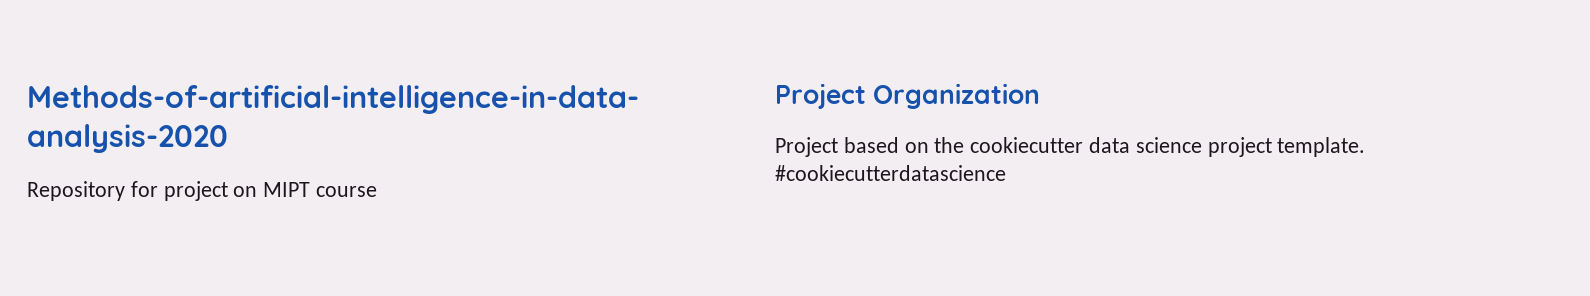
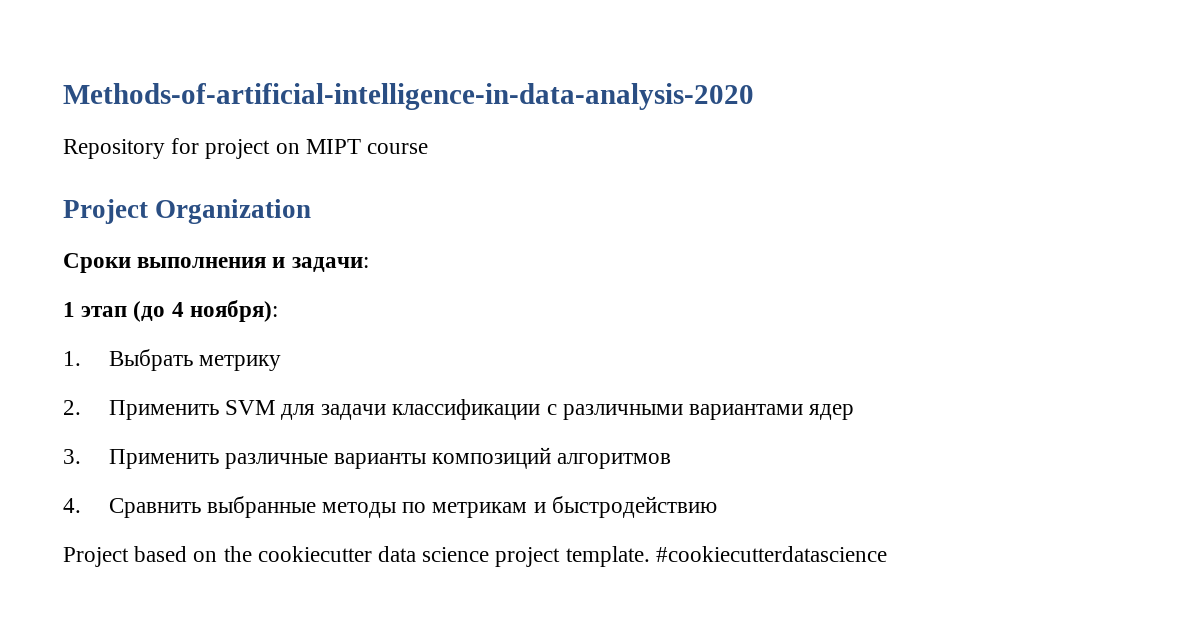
+ Сроки выполнения и задачи:
+ 1 этап (до 4 ноября):
+ 1. Выбрать метрику
+ 2. Применить SVM для задачи классификации с различными вариантами ядер
+ 3. Применить различные варианты композиций алгоритмов
+ 4. Сравнить выбранные методы по метрикам и быстродействию

